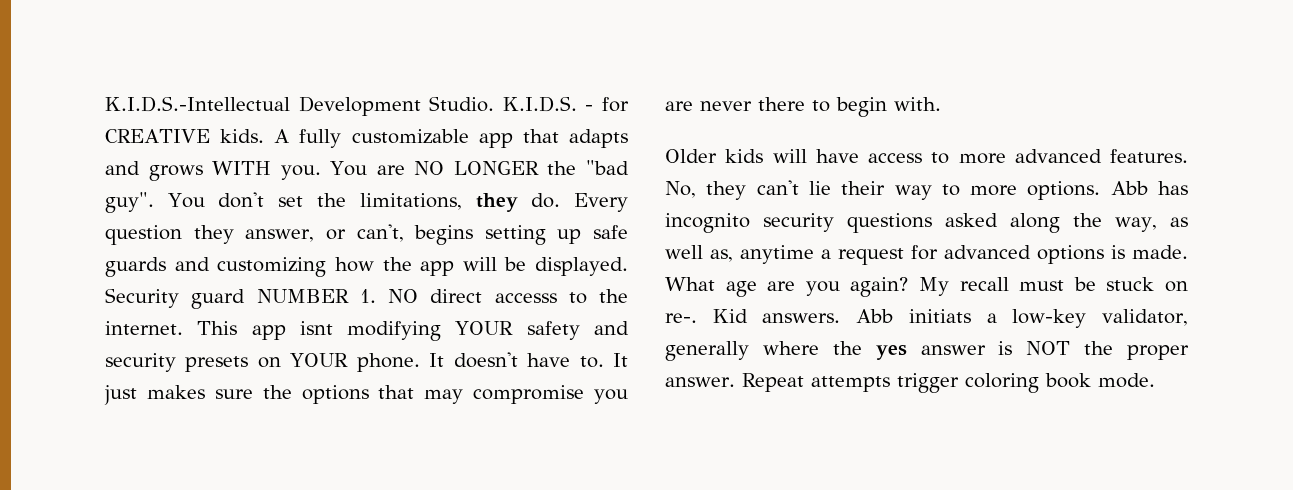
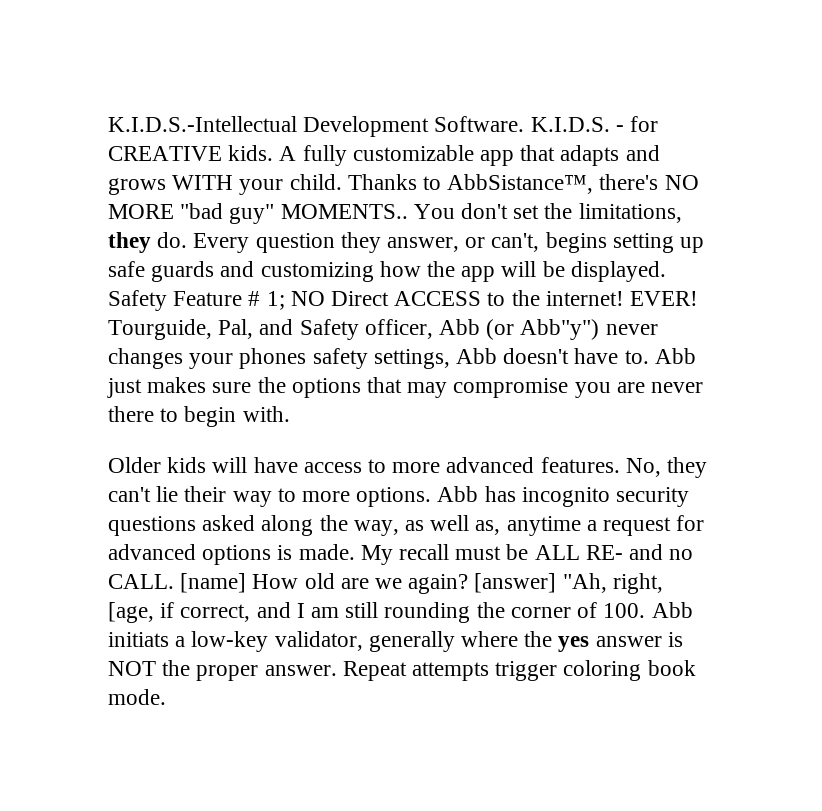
- K.I.D.S.-Intellectual Development Studio.
+ K.I.D.S.-Intellectual Development Software.
- A fully customizable app that adapts and grows WITH you. You are NO LONGER the "bad guy".
+ A fully customizable app that adapts and grows WITH your child. Thanks to AbbSistance™, there's NO MORE "bad guy" MOMENTS..
- Security guard NUMBER 1. NO direct accesss to the internet. This app isnt modifying YOUR safety and security presets on YOUR phone. It doesn't have to.
+ Safety Feature # 1; NO Direct ACCESS to the internet! EVER! Tourguide, Pal, and Safety officer, Abb (or Abb"y") never changes your phones safety settings, Abb doesn't have to.
- It just makes sure the options that may compromise you are never there to begin with.
+ Abb just makes sure the options that may compromise you are never there to begin with.
- What age are you again? My recall must be stuck on re-. Kid answers. Abb initiats a low-key validator, generally where the yes answer is NOT the proper answer.
+ My recall must be ALL RE- and no CALL. [name] How old are we again? [answer] "Ah, right, [age, if correct, and I am still rounding the corner of 100. Abb initiats a low-key validator, generally where the yes answer is NOT the proper answer.

